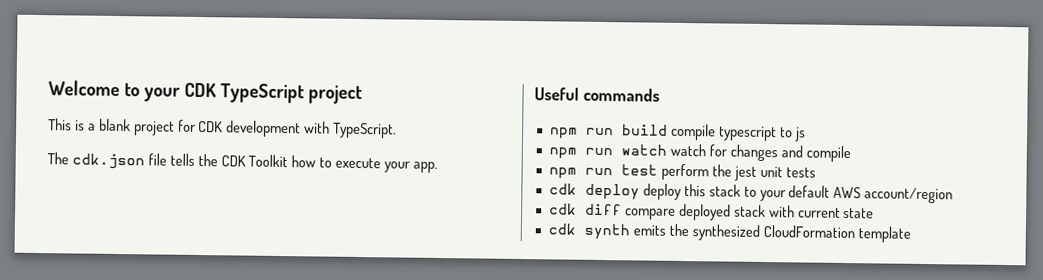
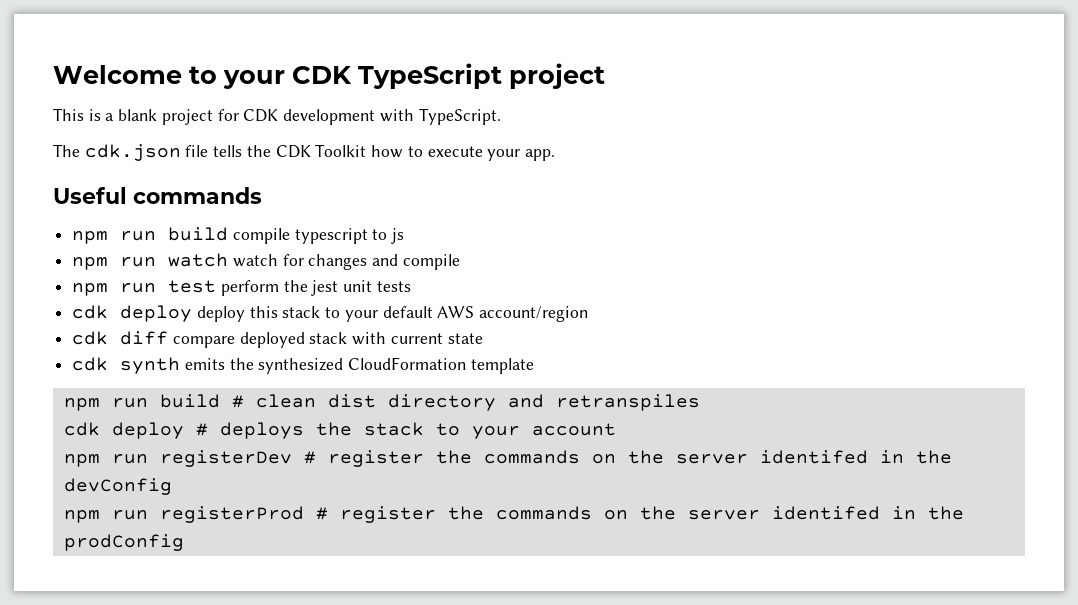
+ npm run build # clean dist directory and retranspiles
+ cdk deploy # deploys the stack to your account
+ npm run registerDev # register the commands on the server identifed in the devConfig
+ npm run registerProd # register the commands on the server identifed in the prodConfig

